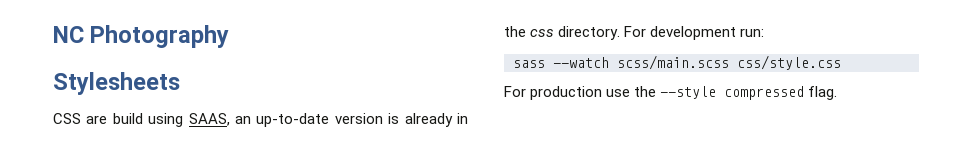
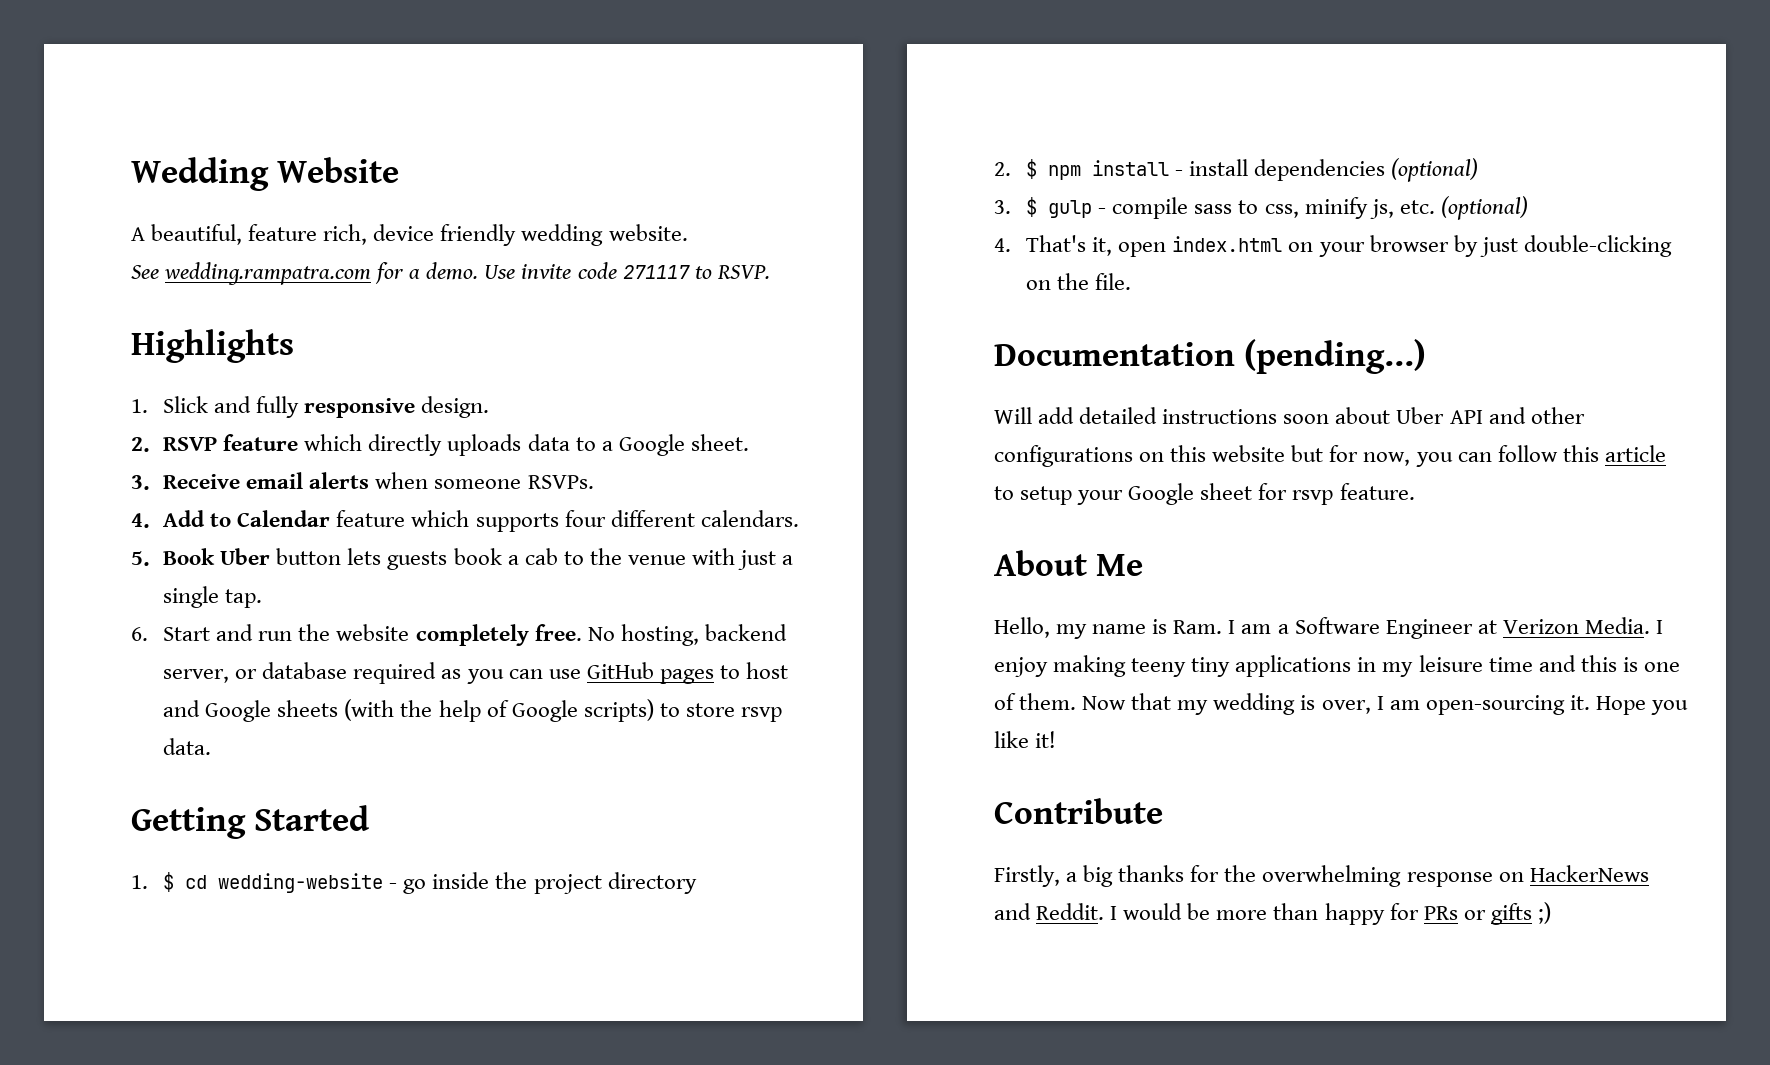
- NC Photography
- Stylesheets
- CSS are build using SAAS, an up-to-date version is already in the css directory. For development run:
- sass --watch scss/main.scss css/style.css
- For production use the --style compressed flag.
+ Wedding Website
+ A beautiful, feature rich, device friendly wedding website.
+ See wedding.rampatra.com for a demo. Use invite code 271117 to RSVP.
+ Highlights
+ 1. Slick and fully responsive design.
+ 2. RSVP feature which directly uploads data to a Google sheet.
+ 3. Receive email alerts when someone RSVPs.
+ 4. Add to Calendar feature which supports four different calendars.
+ 5. Book Uber button lets guests book a cab to the venue with just a single tap.
+ 6. Start and run the website completely free. No hosting, backend server, or database required as you can use GitHub pages to host and Google sheets (with the help of Google scripts) to store rsvp data.
+ Getting Started
+ 1. $ cd wedding-website - go inside the project directory
+ 2. $ npm install - install dependencies (optional)
+ 3. $ gulp - compile sass to css, minify js, etc. (optional)
+ 4. That's it, open index.html on your browser by just double-clicking on the file.
+ Documentation (pending...)
+ Will add detailed instructions soon about Uber API and other configurations on this website but for now, you can follow this article to setup your Google sheet for rsvp feature.
+ About Me
+ Hello, my name is Ram. I am a Software Engineer at Verizon Media. I enjoy making teeny tiny applications in my leisure time and this is one of them. Now that my wedding is over, I am open-sourcing it. Hope you like it!
+ Contribute
+ Firstly, a big thanks for the overwhelming response on HackerNews and Reddit. I would be more than happy for PRs or gifts ;)

